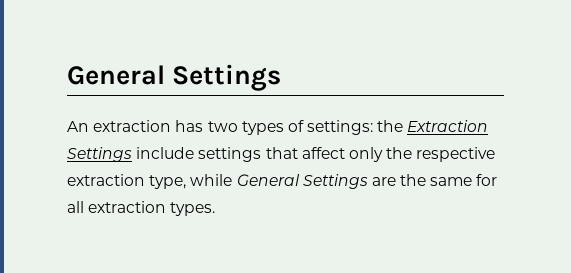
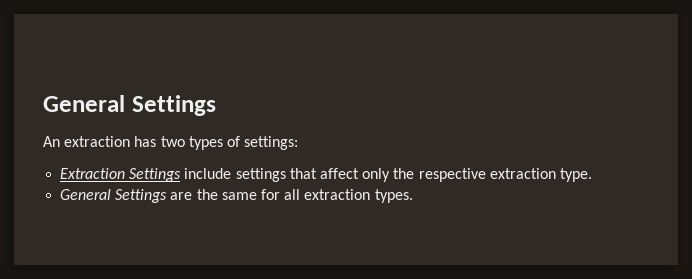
- An extraction has two types of settings: the Extraction Settings include settings that affect only the respective extraction type, while General Settings are the same for all extraction types.
+ An extraction has two types of settings:
+ Extraction Settings include settings that affect only the respective extraction type.
+ General Settings are the same for all extraction types.

